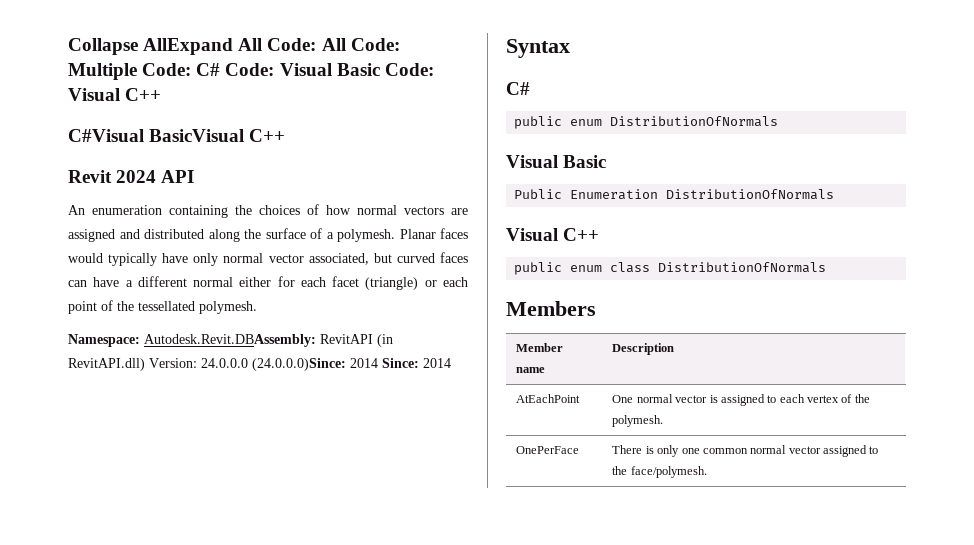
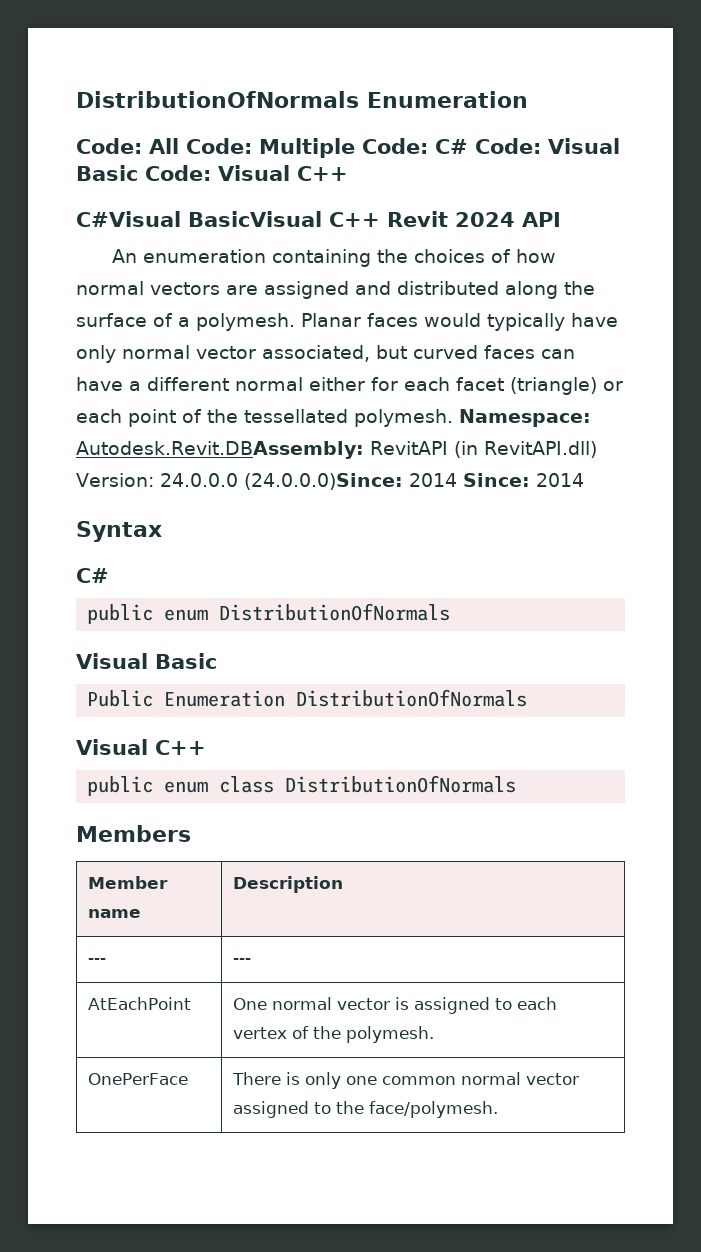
- Collapse AllExpand All Code: All Code: Multiple Code: C# Code: Visual Basic Code: Visual C++
+ DistributionOfNormals Enumeration
+ Code: All Code: Multiple Code: C# Code: Visual Basic Code: Visual C++
- C#Visual BasicVisual C++
- Revit 2024 API
+ C#Visual BasicVisual C++ Revit 2024 API
- Planar faces would typically have only normal vector associated, but curved faces can have a different normal either for each facet (triangle) or each point of the tessellated polymesh.
- Namespace: Autodesk.Revit.DBAssembly: RevitAPI (in RevitAPI.dll) Version: 24.0.0.0 (24.0.0.0)Since: 2014 Since: 2014
+ Planar faces would typically have only normal vector associated, but curved faces can have a different normal either for each facet (triangle) or each point of the tessellated polymesh. Namespace: Autodesk.Revit.DBAssembly: RevitAPI (in RevitAPI.dll) Version: 24.0.0.0 (24.0.0.0)Since: 2014 Since: 2014
+ --- | ---

